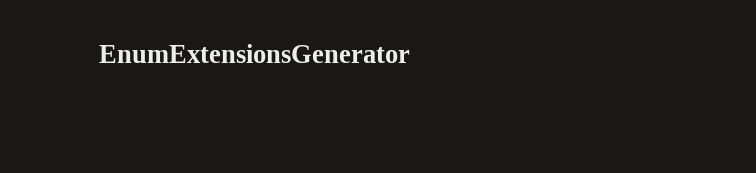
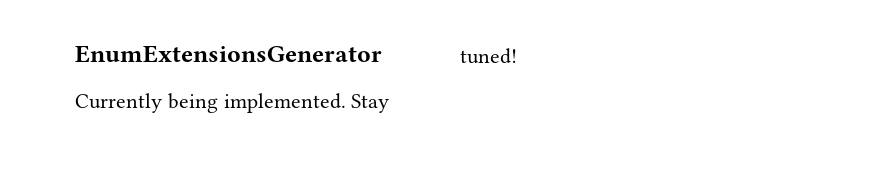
+ Currently being implemented. Stay tuned!

